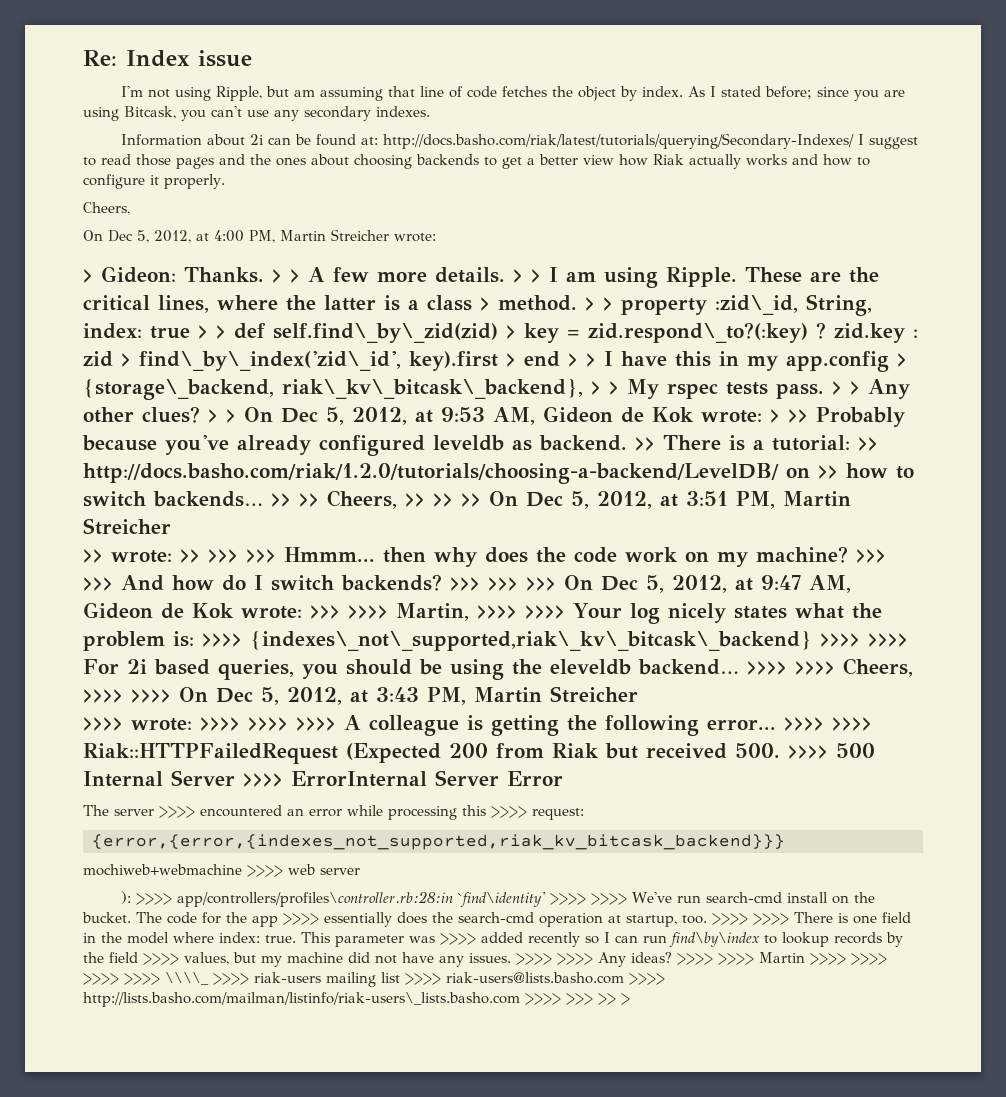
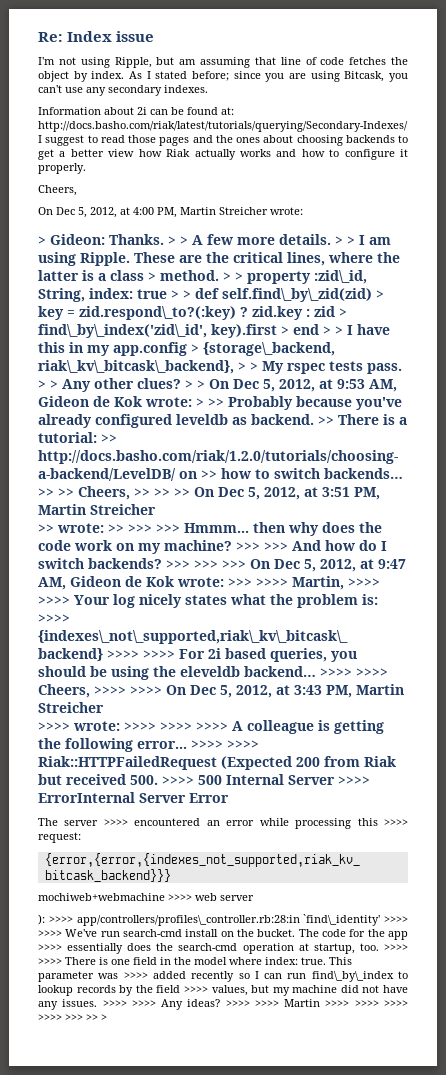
- ): >>>> app/controllers/profiles\controller.rb:28:in `find\identity' >>>> >>>> We've run search-cmd install on the bucket.
+ ): >>>> app/controllers/profiles\_controller.rb:28:in `find\_identity' >>>> >>>> We've run search-cmd install on the bucket.
- This parameter was >>>> added recently so I can run find\by\index to lookup records by the field >>>> values, but my machine did not have any issues.
+ This parameter was >>>> added recently so I can run find\_by\_index to lookup records by the field >>>> values, but my machine did not have any issues.
- >>>> >>>> Martin >>>> >>>> >>>> >>>> \\\\_ >>>> riak-users mailing list >>>> riak-users@lists.basho.com >>>> http://lists.basho.com/mailman/listinfo/riak-users\_lists.basho.com >>>> >>> >> >
+ >>>> >>>> Martin >>>> >>>> >>>> >>>> >>> >> >

